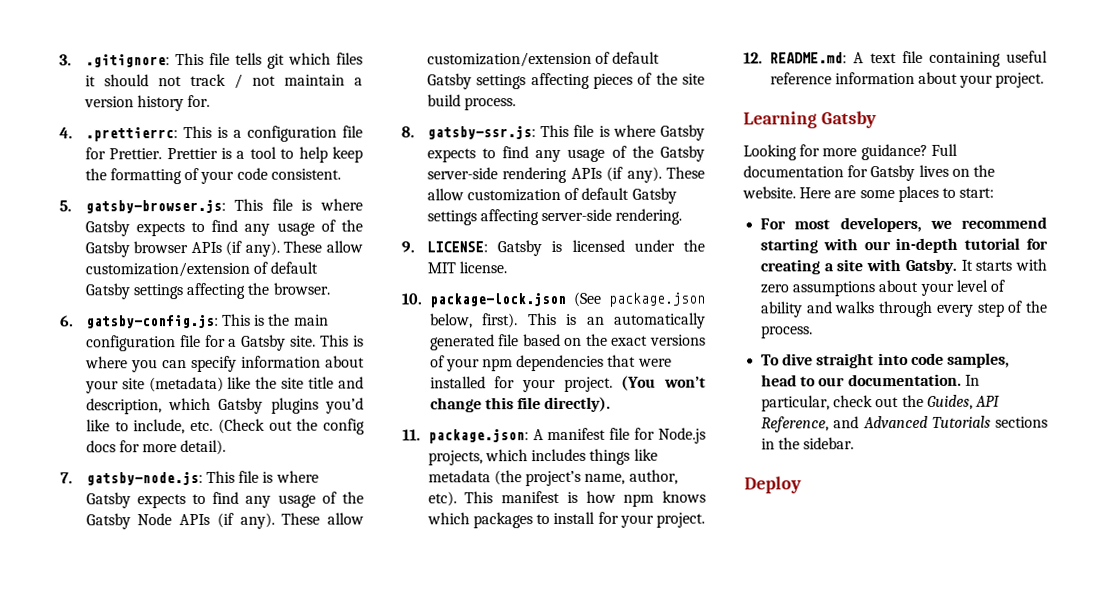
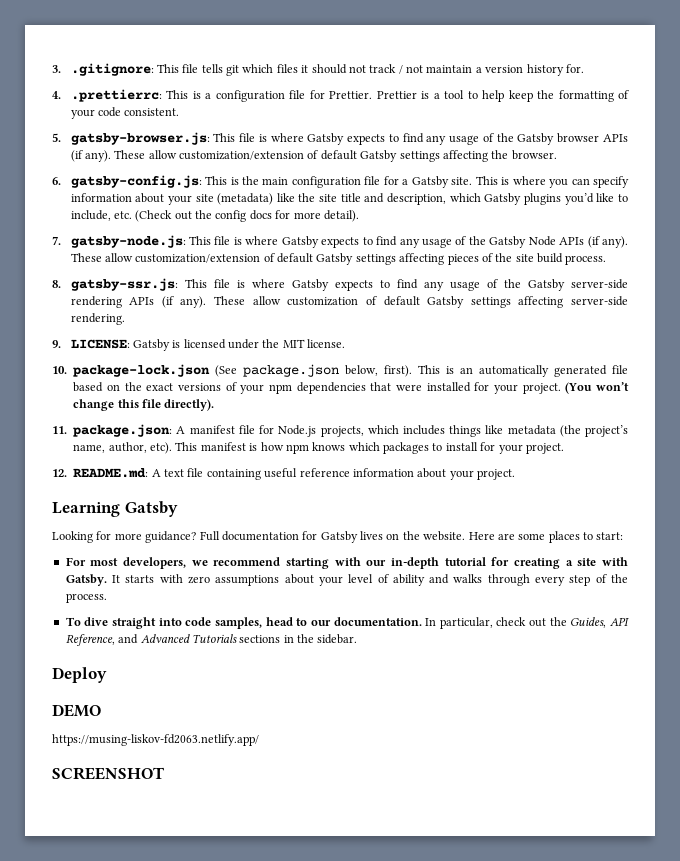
+ DEMO
+ https://musing-liskov-fd2063.netlify.app/
+ SCREENSHOT

